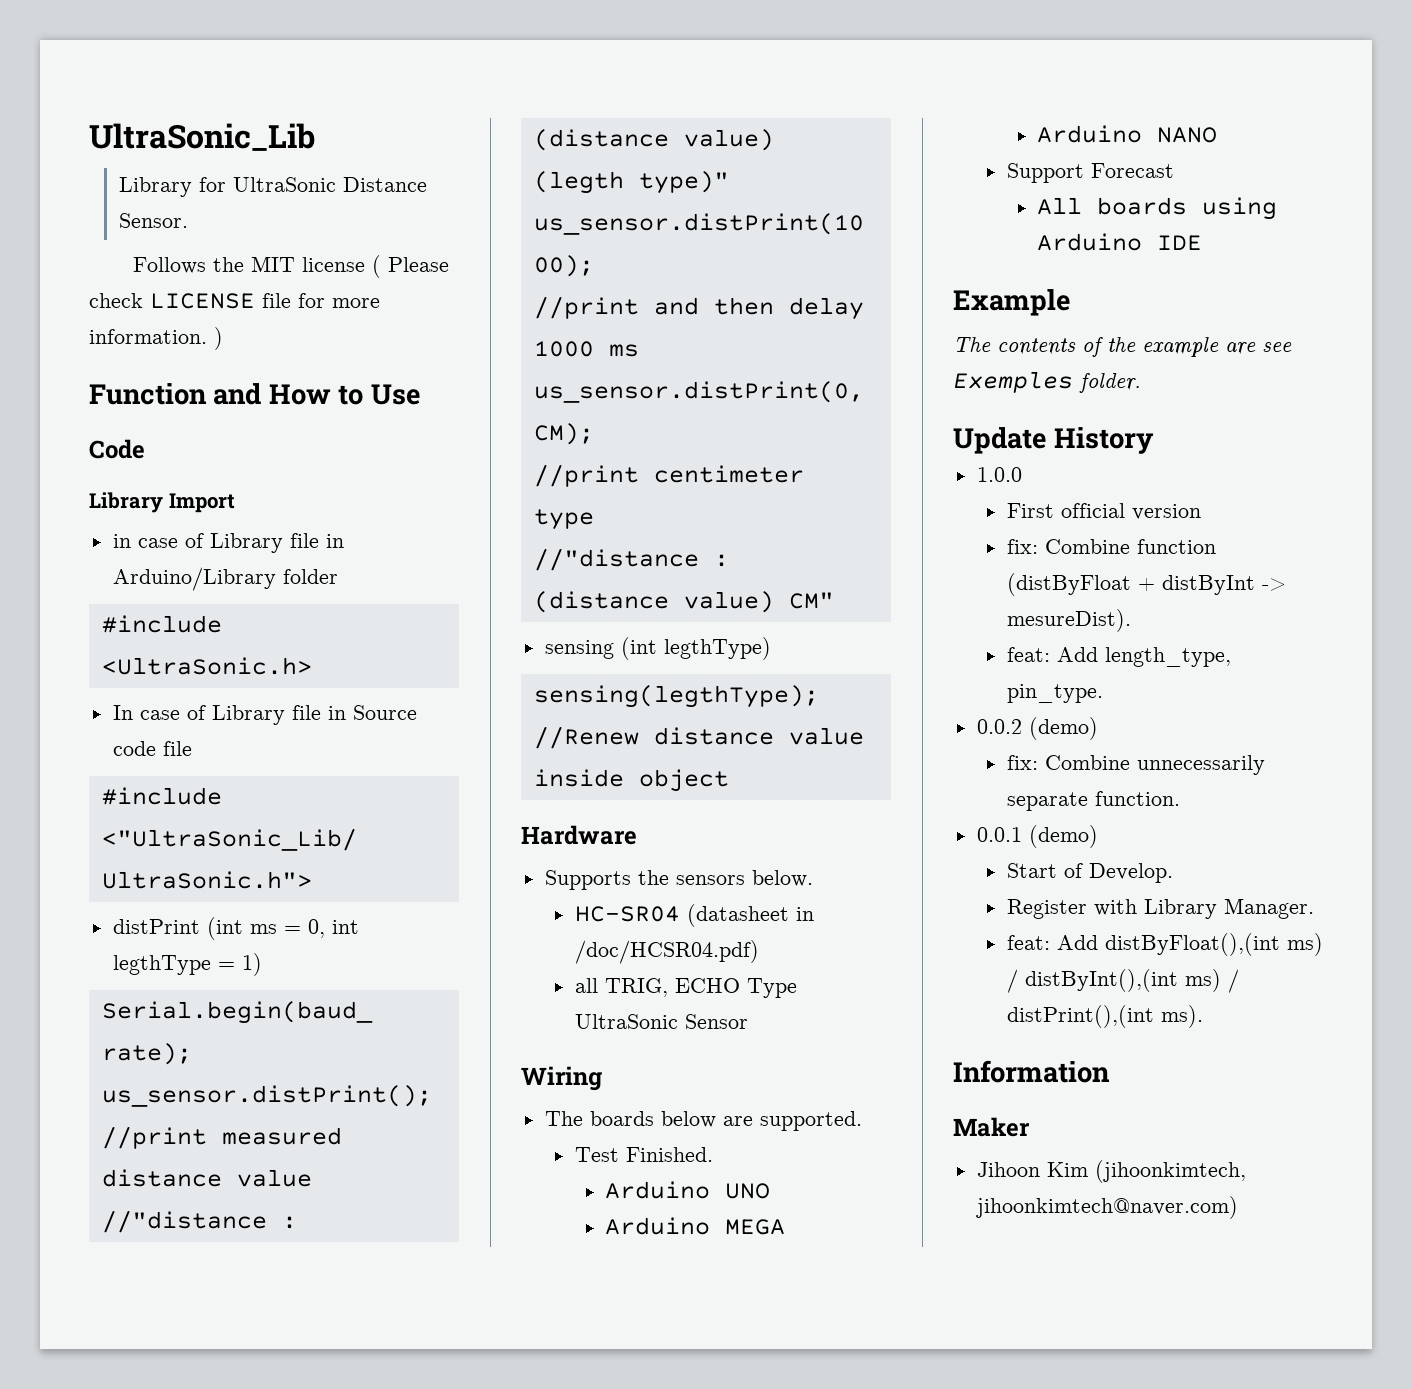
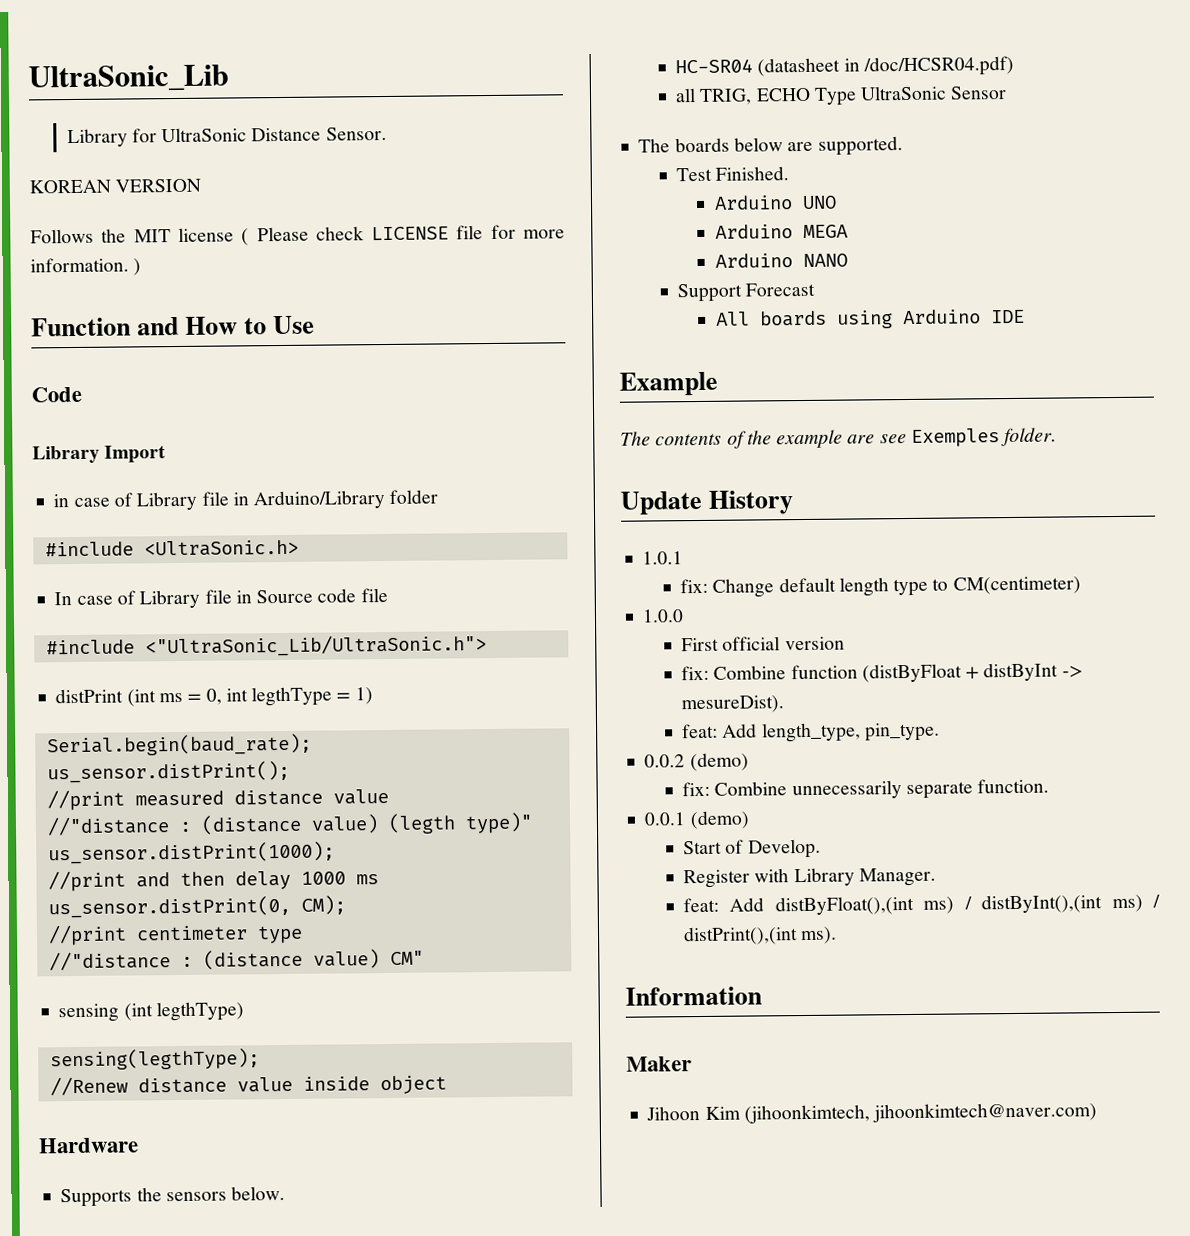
+ KOREAN VERSION
- Wiring
+ 1.0.1
+ fix: Change default length type to CM(centimeter)

